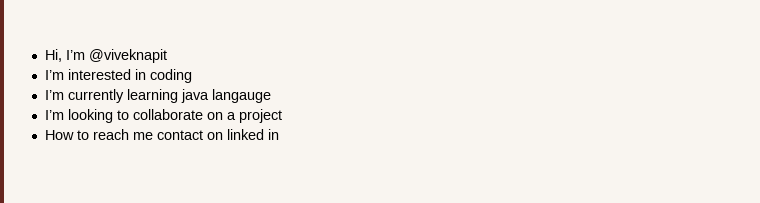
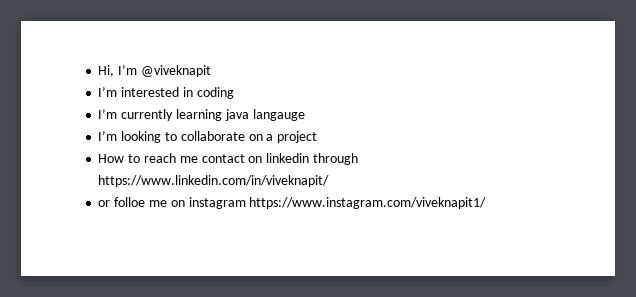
- How to reach me contact on linked in
+ How to reach me contact on linkedin through https://www.linkedin.com/in/viveknapit/
+ or folloe me on instagram https://www.instagram.com/viveknapit1/

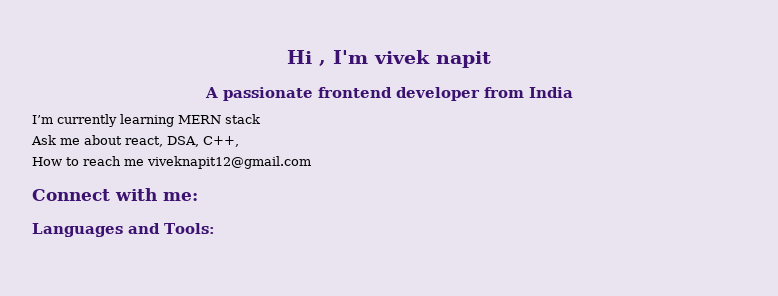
- Hi, I’m @viveknapit
- I’m interested in coding
- I’m currently learning java langauge
- I’m looking to collaborate on a project
- How to reach me contact on linkedin through https://www.linkedin.com/in/viveknapit/
- or folloe me on instagram https://www.instagram.com/viveknapit1/
+ Hi , I'm vivek napit
+ A passionate frontend developer from India
+ I’m currently learning MERN stack
+ Ask me about react, DSA, C++,
+ How to reach me viveknapit12@gmail.com
+ Connect with me:
+ Languages and Tools:

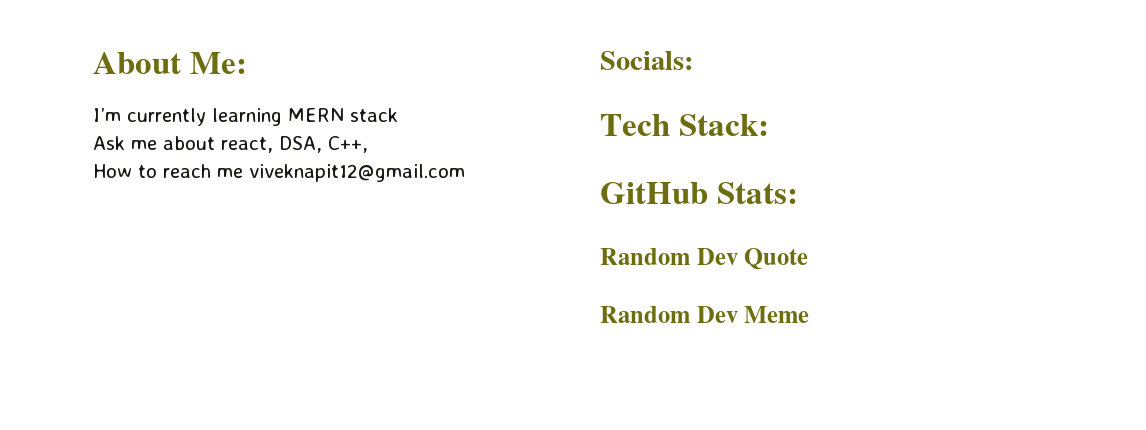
- Hi , I'm vivek napit
- A passionate frontend developer from India
+ About Me:
- Connect with me:
- Languages and Tools:
+ Socials:
+ Tech Stack:
+ GitHub Stats:
+ Random Dev Quote
+ Random Dev Meme

